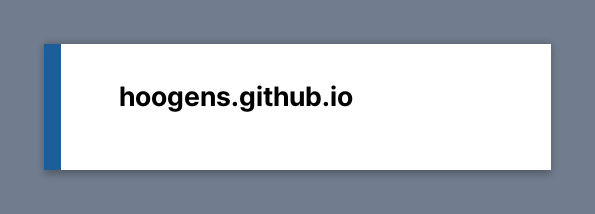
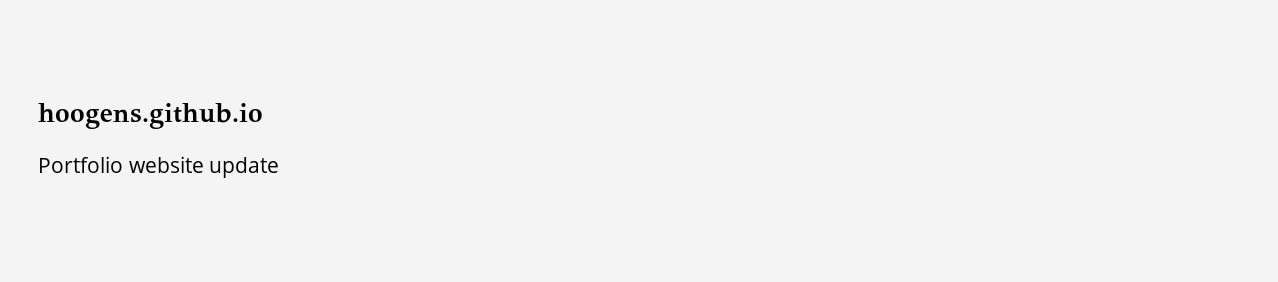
+ Portfolio website update

